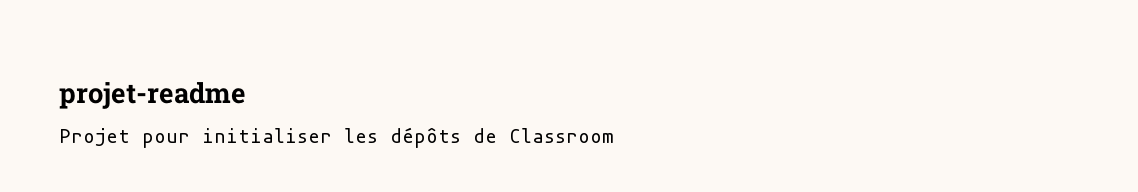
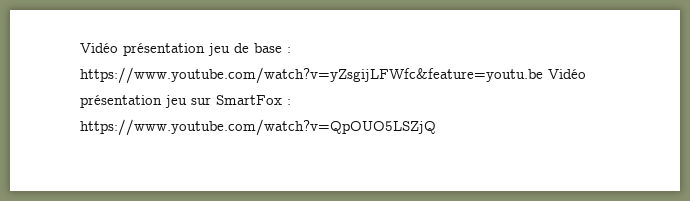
- projet-readme
- Projet pour initialiser les dépôts de Classroom
+ Vidéo présentation jeu de base : https://www.youtube.com/watch?v=yZsgijLFWfc&feature=youtu.be Vidéo présentation jeu sur SmartFox : https://www.youtube.com/watch?v=QpOUO5LSZjQ

